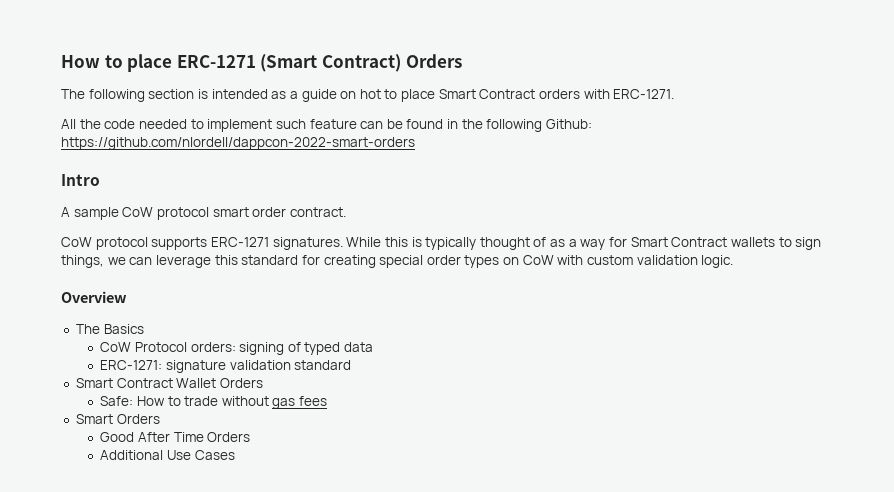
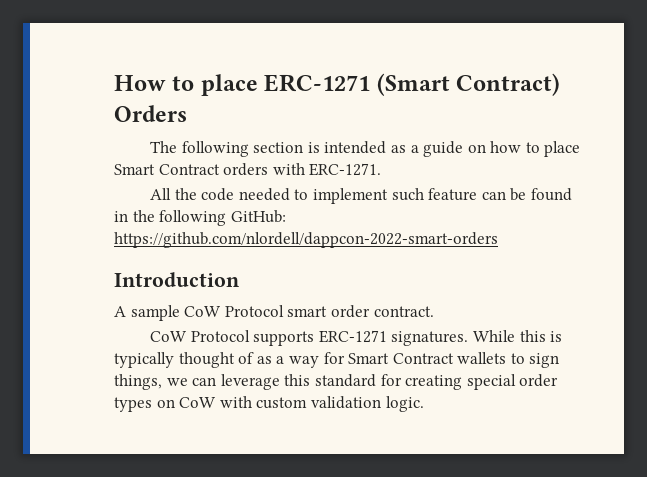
- The following section is intended as a guide on hot to place Smart Contract orders with ERC-1271.
+ The following section is intended as a guide on how to place Smart Contract orders with ERC-1271.
- All the code needed to implement such feature can be found in the following Github: https://github.com/nlordell/dappcon-2022-smart-orders
+ All the code needed to implement such feature can be found in the following GitHub: https://github.com/nlordell/dappcon-2022-smart-orders
- Intro
+ Introduction
- A sample CoW protocol smart order contract.
+ A sample CoW Protocol smart order contract.
- CoW protocol supports ERC-1271 signatures.
+ CoW Protocol supports ERC-1271 signatures.
- Overview
- The Basics
- CoW Protocol orders: signing of typed data
- ERC-1271: signature validation standard
- Smart Contract Wallet Orders
- Safe: How to trade without gas fees
- Smart Orders
- Good After Time Orders
- Additional Use Cases

